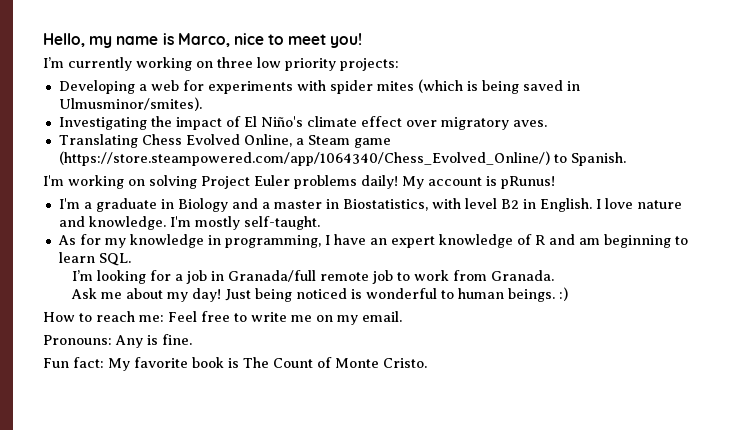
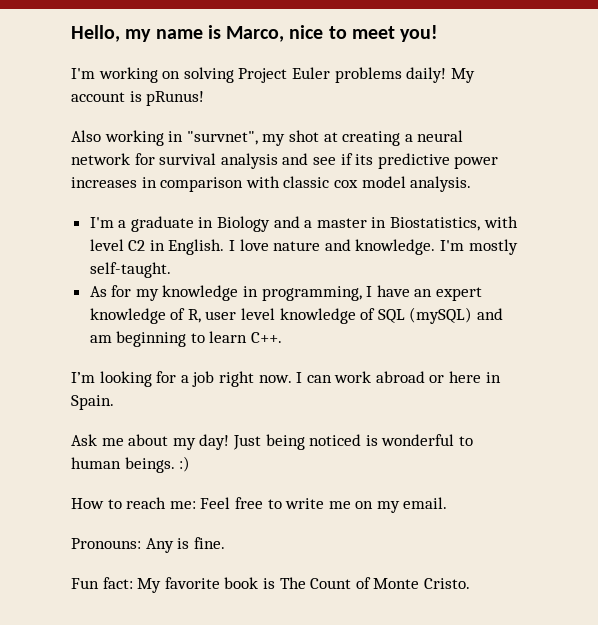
- I’m currently working on three low priority projects:
- Developing a web for experiments with spider mites (which is being saved in Ulmusminor/smites).
- Investigating the impact of El Niño's climate effect over migratory aves.
- Translating Chess Evolved Online, a Steam game (https://store.steampowered.com/app/1064340/Chess_Evolved_Online/) to Spanish.
+ Also working in "survnet", my shot at creating a neural network for survival analysis and see if its predictive power increases in comparison with classic cox model analysis.
- I'm a graduate in Biology and a master in Biostatistics, with level B2 in English.
+ I'm a graduate in Biology and a master in Biostatistics, with level C2 in English.
- As for my knowledge in programming, I have an expert knowledge of R and am beginning to learn SQL.
+ As for my knowledge in programming, I have an expert knowledge of R, user level knowledge of SQL (mySQL) and am beginning to learn C++.
- I’m looking for a job in Granada/full remote job to work from Granada.
+ I’m looking for a job right now. I can work abroad or here in Spain.

